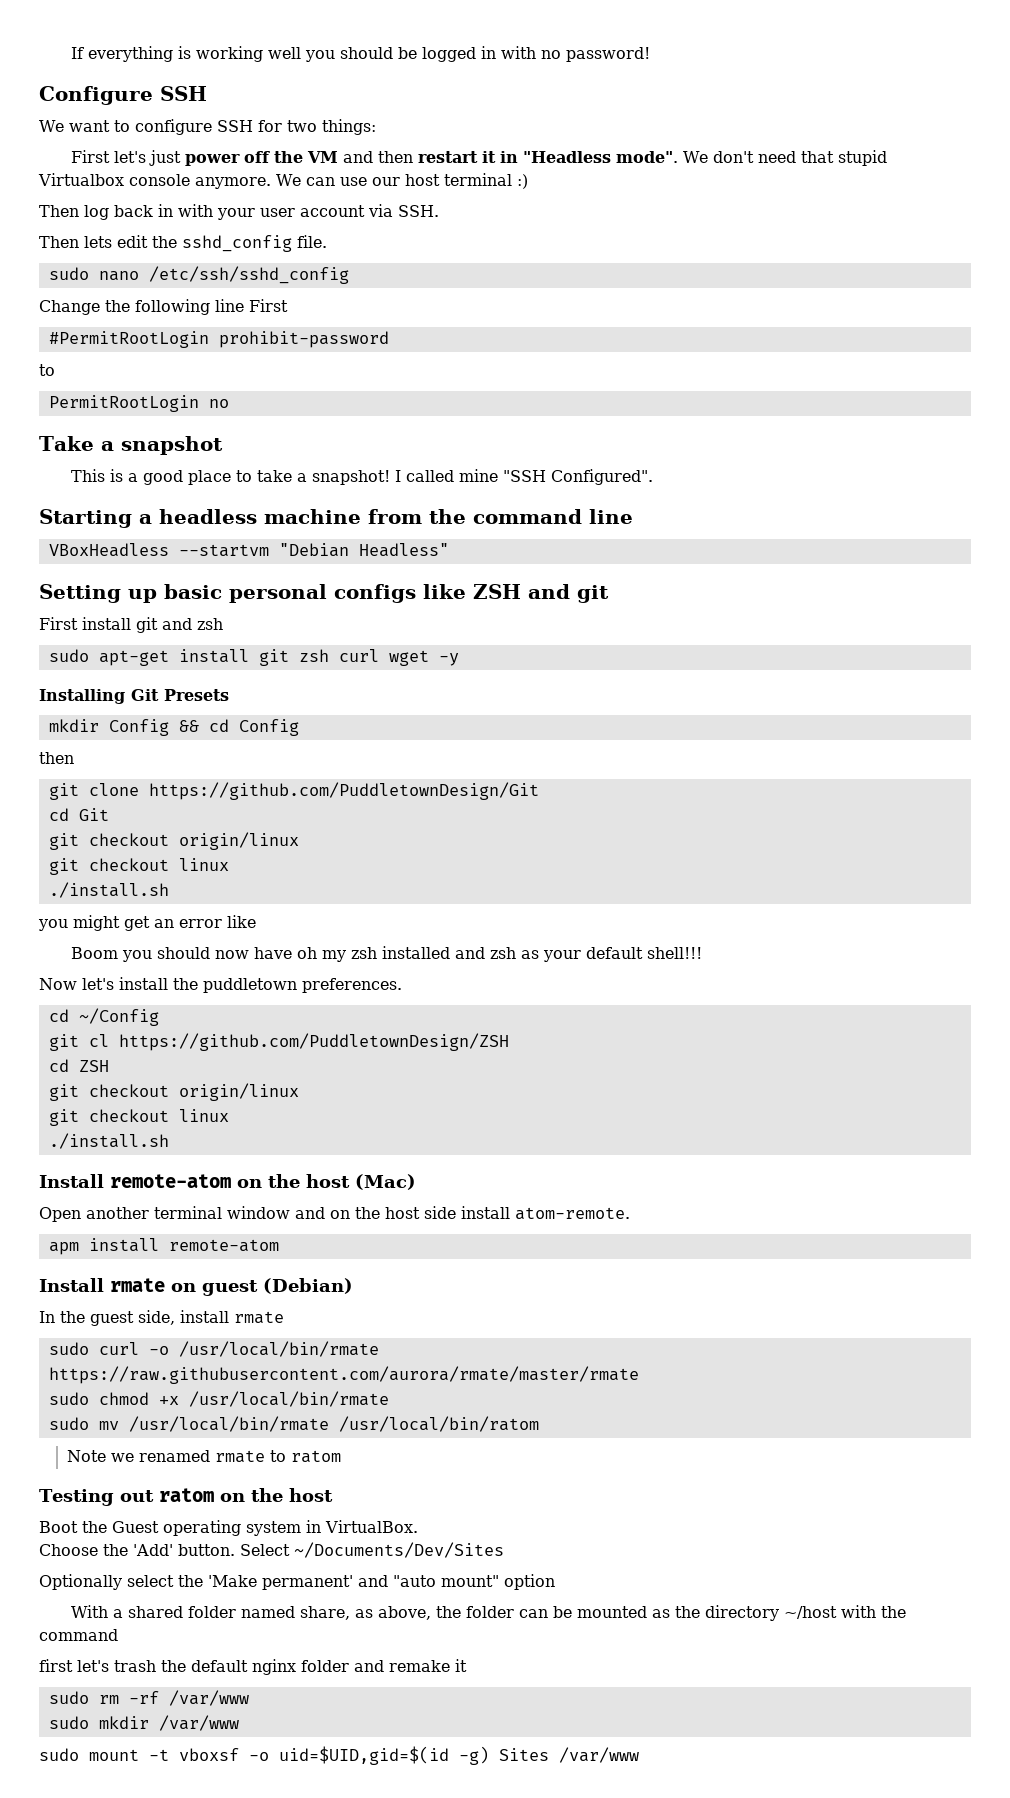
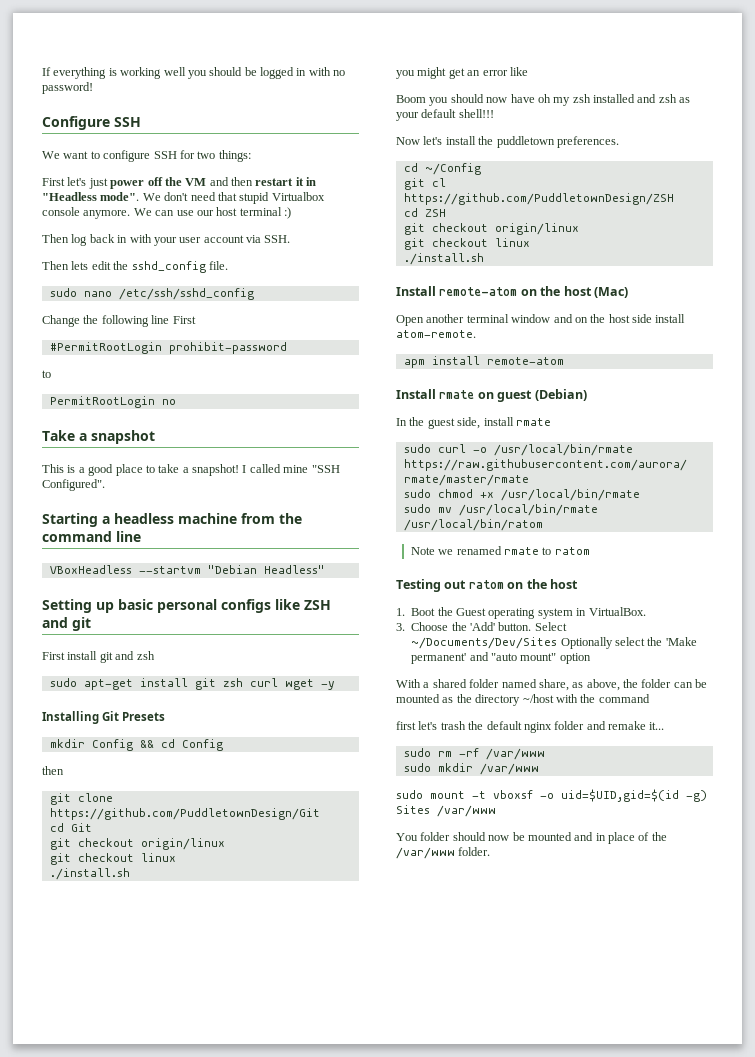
- Boot the Guest operating system in VirtualBox.
+ 1. Boot the Guest operating system in VirtualBox.
- Choose the 'Add' button.
+ 3. Choose the 'Add' button.
- Select ~/Documents/Dev/Sites
- Optionally select the 'Make permanent' and "auto mount" option
+ Select ~/Documents/Dev/Sites Optionally select the 'Make permanent' and "auto mount" option
- first let's trash the default nginx folder and remake it
+ first let's trash the default nginx folder and remake it...
+ You folder should now be mounted and in place of the /var/www folder.

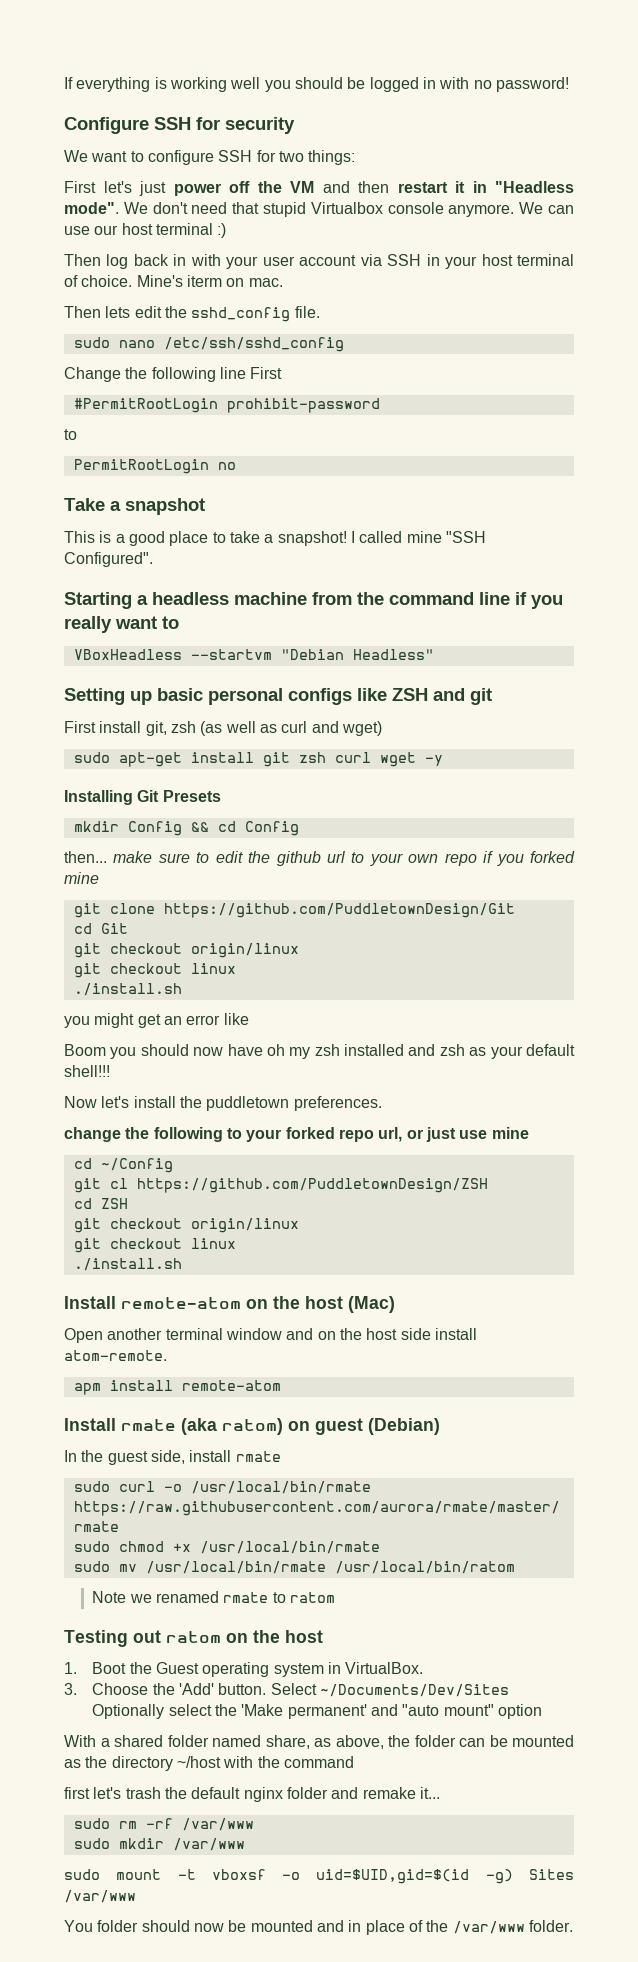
- Configure SSH
+ Configure SSH for security
- Then log back in with your user account via SSH.
+ Then log back in with your user account via SSH in your host terminal of choice. Mine's iterm on mac.
- Starting a headless machine from the command line
+ Starting a headless machine from the command line if you really want to
- First install git and zsh
+ First install git, zsh (as well as curl and wget)
  mkdir Config && cd Config
- then
+ then... make sure to edit the github url to your own repo if you forked mine
+ change the following to your forked repo url, or just use mine
- Install rmate on guest (Debian)
+ Install rmate (aka ratom) on guest (Debian)

